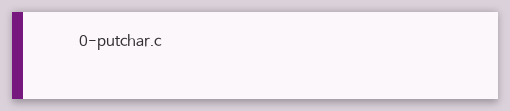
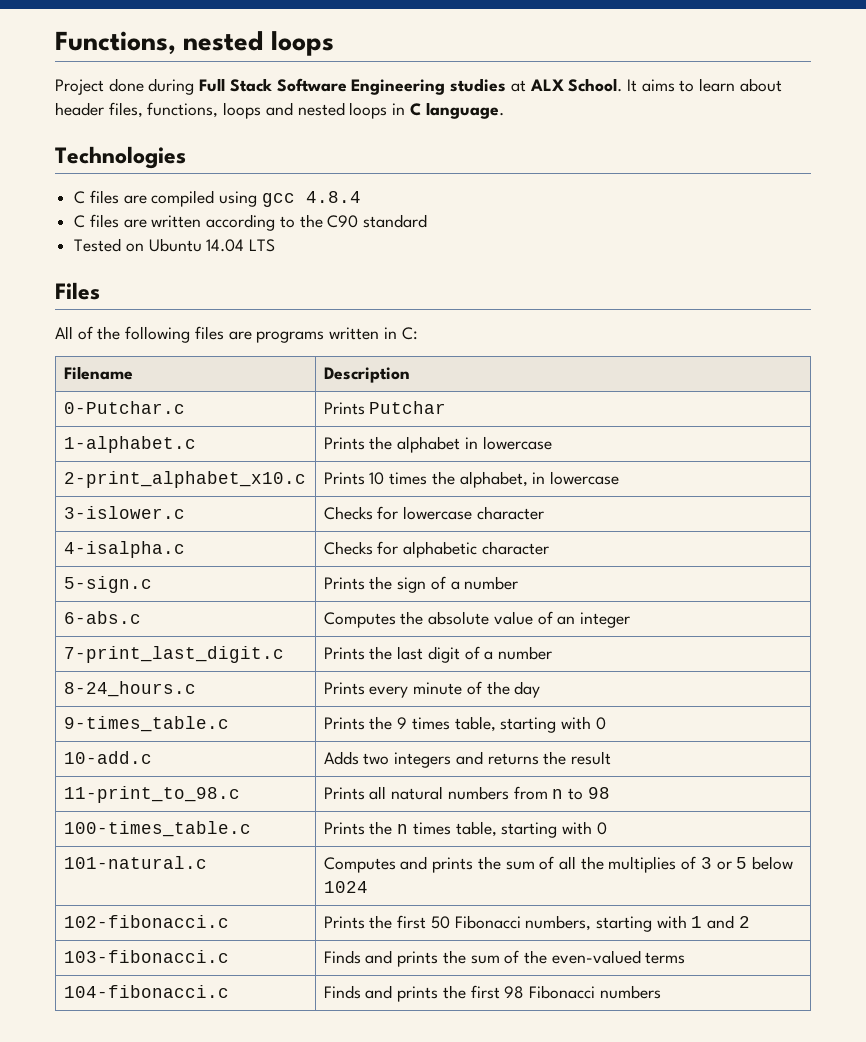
- 0-putchar.c
+ Functions, nested loops
+ Project done during Full Stack Software Engineering studies at ALX School. It aims to learn about header files, functions, loops and nested loops in C language.
+ Technologies
+ C files are compiled using gcc 4.8.4
+ C files are written according to the C90 standard
+ Tested on Ubuntu 14.04 LTS
+ Files
+ All of the following files are programs written in C:
+ Filename | Description
+ 0-Putchar.c | Prints Putchar
+ 1-alphabet.c | Prints the alphabet in lowercase
+ 2-print_alphabet_x10.c | Prints 10 times the alphabet, in lowercase
+ 3-islower.c | Checks for lowercase character
+ 4-isalpha.c | Checks for alphabetic character
+ 5-sign.c | Prints the sign of a number
+ 6-abs.c | Computes the absolute value of an integer
+ 7-print_last_digit.c | Prints the last digit of a number
+ 8-24_hours.c | Prints every minute of the day
+ 9-times_table.c | Prints the 9 times table, starting with 0
+ 10-add.c | Adds two integers and returns the result
+ 11-print_to_98.c | Prints all natural numbers from n to 98
+ 100-times_table.c | Prints the n times table, starting with 0
+ 101-natural.c | Computes and prints the sum of all the multiplies of 3 or 5 below 1024
+ 102-fibonacci.c | Prints the first 50 Fibonacci numbers, starting with 1 and 2
+ 103-fibonacci.c | Finds and prints the sum of the even-valued terms
+ 104-fibonacci.c | Finds and prints the first 98 Fibonacci numbers

